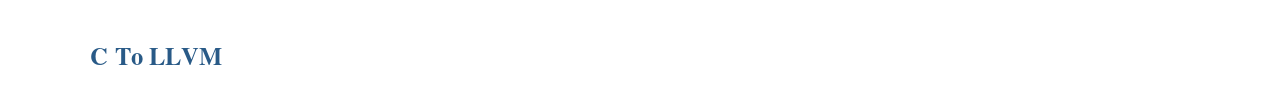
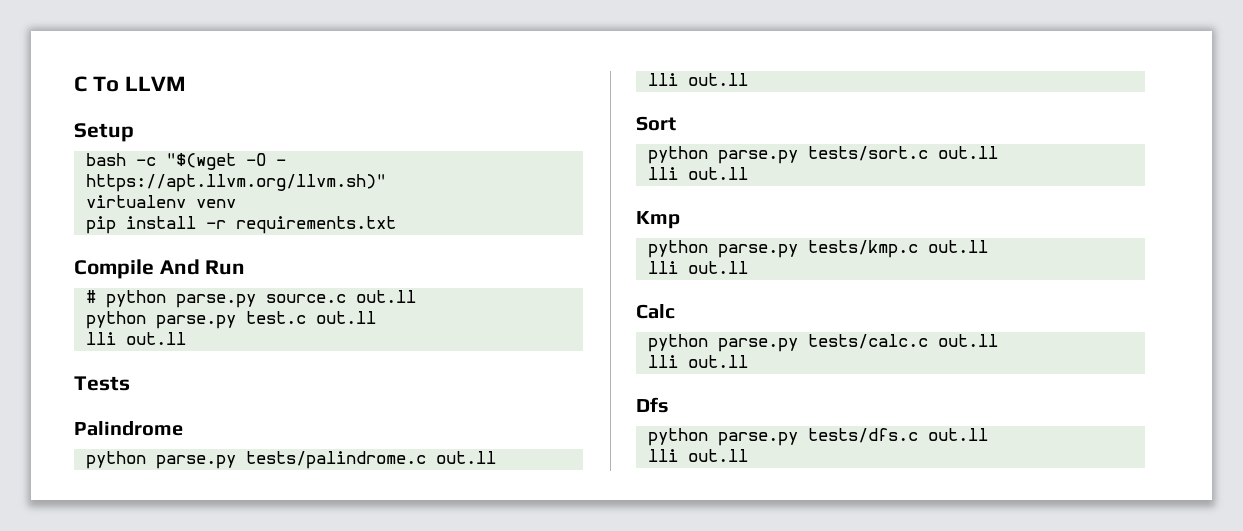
+ Setup
+ bash -c "$(wget -O - https://apt.llvm.org/llvm.sh)"
+ virtualenv venv
+ pip install -r requirements.txt
+ Compile And Run
+ # python parse.py source.c out.ll
+ python parse.py test.c out.ll
+ lli out.ll
+ Tests
+ Palindrome
+ python parse.py tests/palindrome.c out.ll
+ lli out.ll
+ Sort
+ python parse.py tests/sort.c out.ll
+ lli out.ll
+ Kmp
+ python parse.py tests/kmp.c out.ll
+ lli out.ll
+ Calc
+ python parse.py tests/calc.c out.ll
+ lli out.ll
+ Dfs
+ python parse.py tests/dfs.c out.ll
+ lli out.ll

